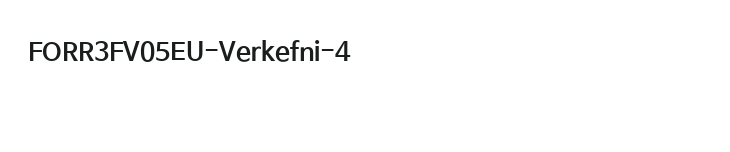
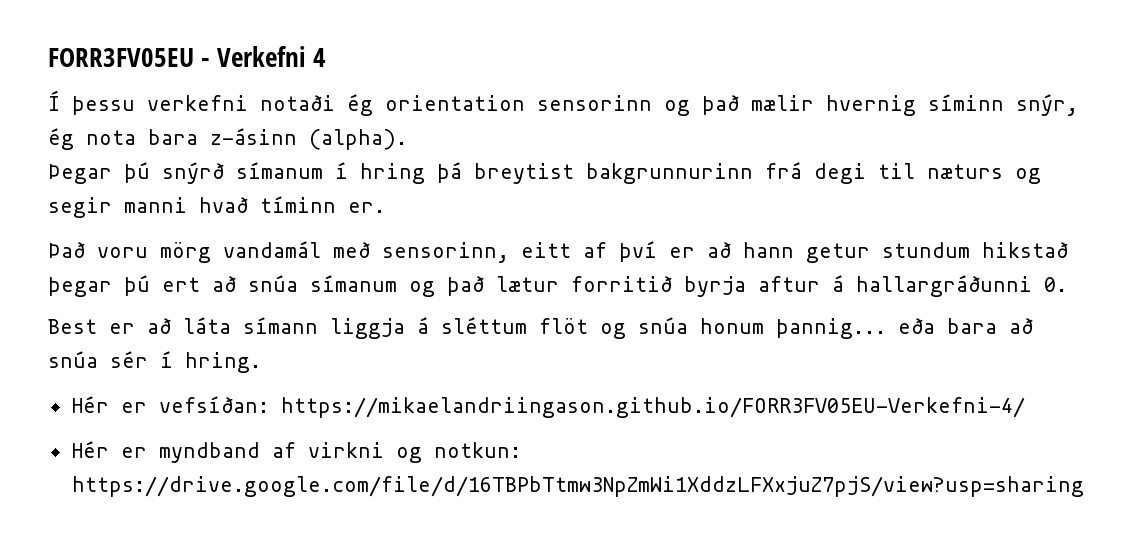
- FORR3FV05EU-Verkefni-4
+ FORR3FV05EU - Verkefni 4
+ Í þessu verkefni notaði ég orientation sensorinn og það mælir hvernig síminn snýr, ég nota bara z-ásinn (alpha).
+ Þegar þú snýrð símanum í hring þá breytist bakgrunnurinn frá degi til næturs og segir manni hvað tíminn er.
+ Það voru mörg vandamál með sensorinn, eitt af því er að hann getur stundum hikstað þegar þú ert að snúa símanum og það lætur forritið byrja aftur á hallargráðunni 0.
+ Best er að láta símann liggja á sléttum flöt og snúa honum þannig... eða bara að snúa sér í hring.
+ Hér er vefsíðan: https://mikaelandriingason.github.io/FORR3FV05EU-Verkefni-4/
+ Hér er myndband af virkni og notkun: https://drive.google.com/file/d/16TBPbTtmw3NpZmWi1XddzLFXxjuZ7pjS/view?usp=sharing

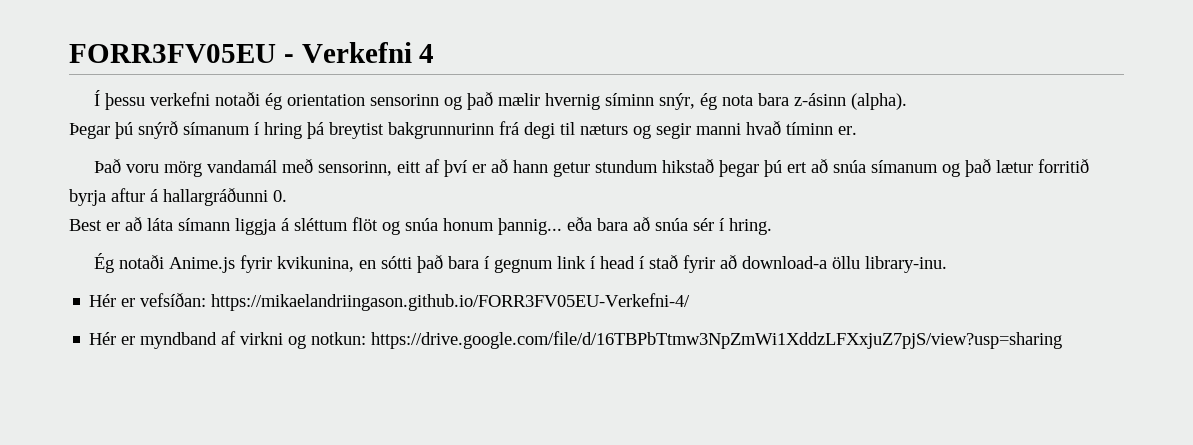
+ Ég notaði Anime.js fyrir kvikunina, en sótti það bara í gegnum link í head í stað fyrir að download-a öllu library-inu.

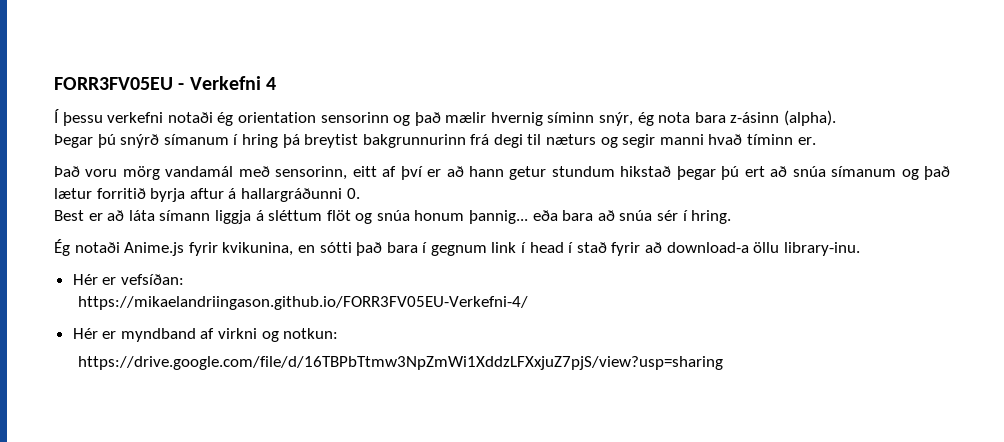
- Hér er vefsíðan: https://mikaelandriingason.github.io/FORR3FV05EU-Verkefni-4/
+ Hér er vefsíðan:
+ https://mikaelandriingason.github.io/FORR3FV05EU-Verkefni-4/
- Hér er myndband af virkni og notkun: https://drive.google.com/file/d/16TBPbTtmw3NpZmWi1XddzLFXxjuZ7pjS/view?usp=sharing
+ Hér er myndband af virkni og notkun:
+ https://drive.google.com/file/d/16TBPbTtmw3NpZmWi1XddzLFXxjuZ7pjS/view?usp=sharing

